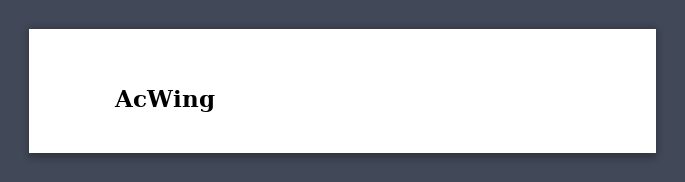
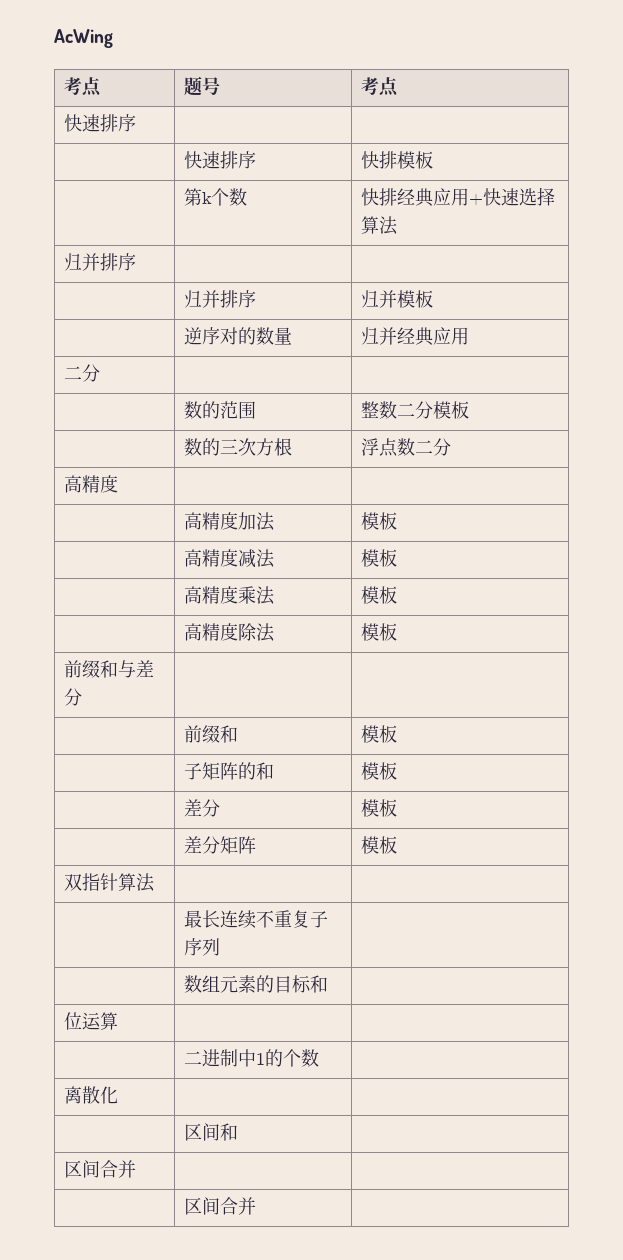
+ 考点 | 题号 | 考点
+ 快速排序 | |
+ | 快速排序 | 快排模板
+ | 第k个数 | 快排经典应用+快速选择算法
+ 归并排序 | |
+ | 归并排序 | 归并模板
+ | 逆序对的数量 | 归并经典应用
+ 二分 | |
+ | 数的范围 | 整数二分模板
+ | 数的三次方根 | 浮点数二分
+ 高精度 | |
+ | 高精度加法 | 模板
+ | 高精度减法 | 模板
+ | 高精度乘法 | 模板
+ | 高精度除法 | 模板
+ 前缀和与差分 | |
+ | 前缀和 | 模板
+ | 子矩阵的和 | 模板
+ | 差分 | 模板
+ | 差分矩阵 | 模板
+ 双指针算法 | |
+ | 最长连续不重复子序列 |
+ | 数组元素的目标和 |
+ 位运算 | |
+ | 二进制中1的个数 |
+ 离散化 | |
+ | 区间和 |
+ 区间合并 | |
+ | 区间合并 |

